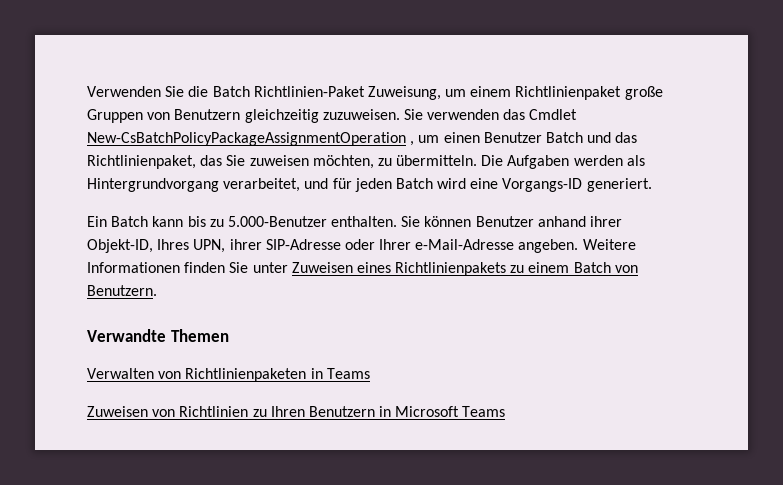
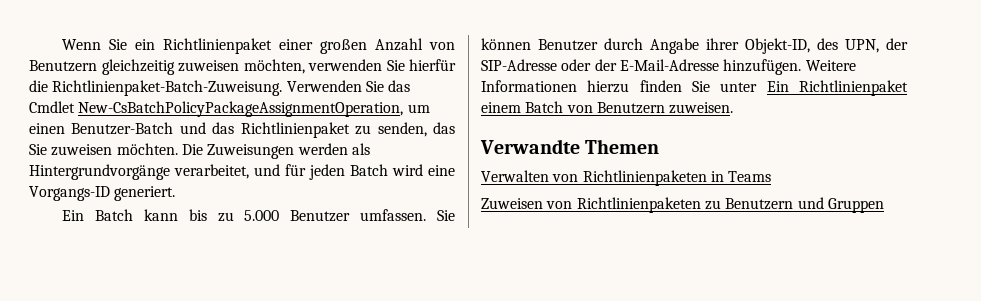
- Verwenden Sie die Batch Richtlinien-Paket Zuweisung, um einem Richtlinienpaket große Gruppen von Benutzern gleichzeitig zuzuweisen. Sie verwenden das Cmdlet New-CsBatchPolicyPackageAssignmentOperation , um einen Benutzer Batch und das Richtlinienpaket, das Sie zuweisen möchten, zu übermitteln. Die Aufgaben werden als Hintergrundvorgang verarbeitet, und für jeden Batch wird eine Vorgangs-ID generiert.
+ Wenn Sie ein Richtlinienpaket einer großen Anzahl von Benutzern gleichzeitig zuweisen möchten, verwenden Sie hierfür die Richtlinienpaket-Batch-Zuweisung. Verwenden Sie das Cmdlet New-CsBatchPolicyPackageAssignmentOperation, um einen Benutzer-Batch und das Richtlinienpaket zu senden, das Sie zuweisen möchten. Die Zuweisungen werden als Hintergrundvorgänge verarbeitet, und für jeden Batch wird eine Vorgangs-ID generiert.
- Ein Batch kann bis zu 5.000-Benutzer enthalten. Sie können Benutzer anhand ihrer Objekt-ID, Ihres UPN, ihrer SIP-Adresse oder Ihrer e-Mail-Adresse angeben.
+ Ein Batch kann bis zu 5.000 Benutzer umfassen. Sie können Benutzer durch Angabe ihrer Objekt-ID, des UPN, der SIP-Adresse oder der E-Mail-Adresse hinzufügen.
- Weitere Informationen finden Sie unter Zuweisen eines Richtlinienpakets zu einem Batch von Benutzern.
+ Weitere Informationen hierzu finden Sie unter Ein Richtlinienpaket einem Batch von Benutzern zuweisen.
- Zuweisen von Richtlinien zu Ihren Benutzern in Microsoft Teams
+ Zuweisen von Richtlinienpaketen zu Benutzern und Gruppen

